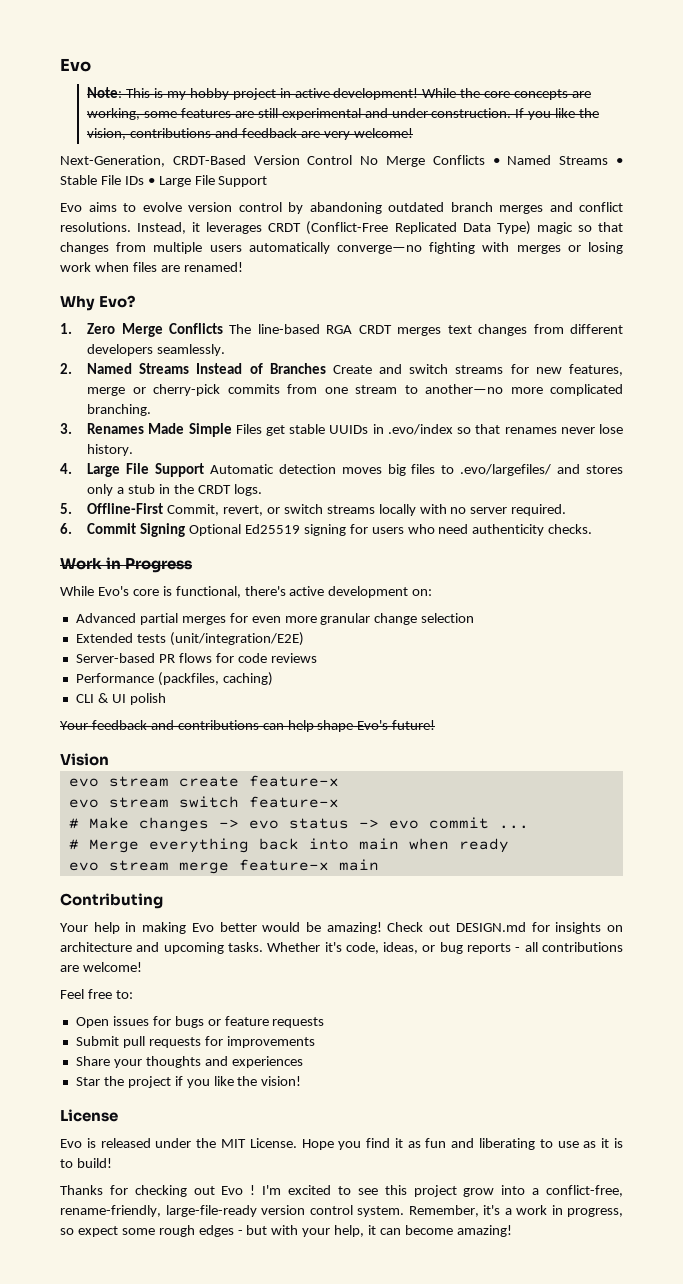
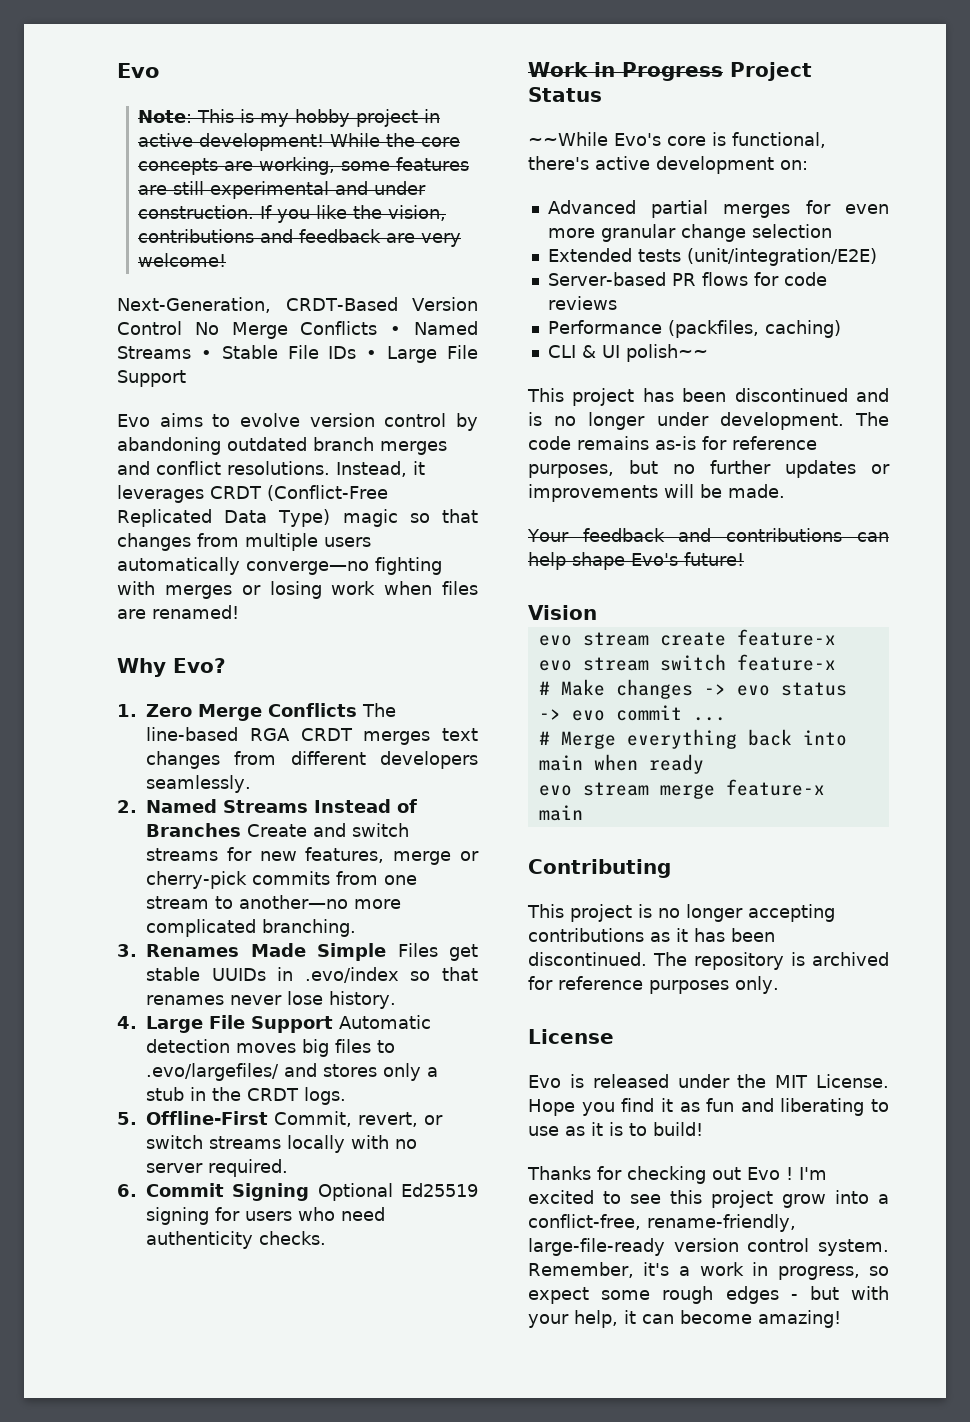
- Work in Progress
- While Evo's core is functional, there's active development on:
+ Work in Progress Project Status
+ ~~While Evo's core is functional, there's active development on:
- CLI & UI polish
+ CLI & UI polish~~
+ This project has been discontinued and is no longer under development. The code remains as-is for reference purposes, but no further updates or improvements will be made.
- Your help in making Evo better would be amazing! Check out DESIGN.md for insights on architecture and upcoming tasks. Whether it's code, ideas, or bug reports - all contributions are welcome!
- Feel free to:
- Open issues for bugs or feature requests
- Submit pull requests for improvements
- Share your thoughts and experiences
- Star the project if you like the vision!
+ This project is no longer accepting contributions as it has been discontinued. The repository is archived for reference purposes only.

